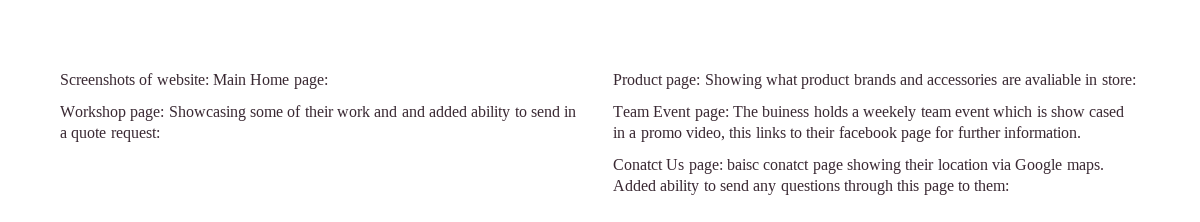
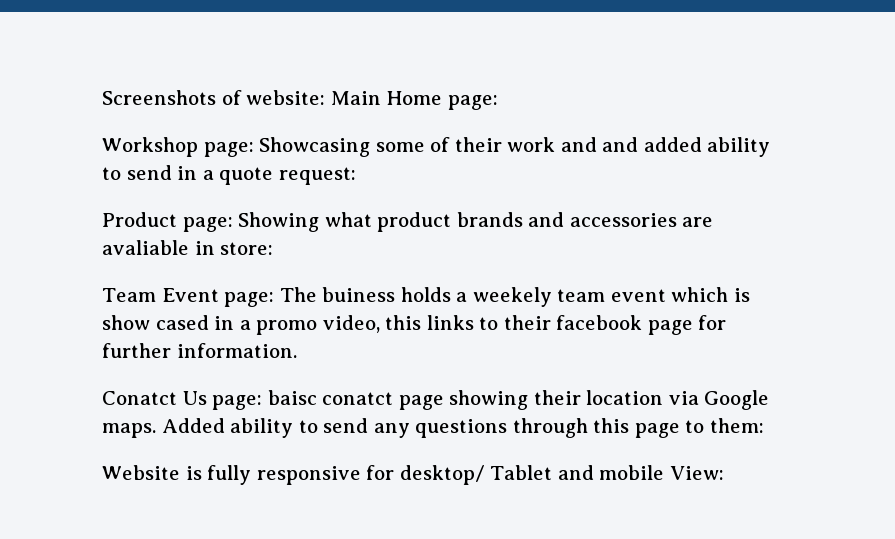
+ Website is fully responsive for desktop/ Tablet and mobile View:

